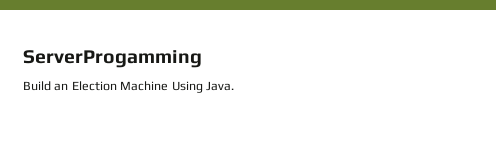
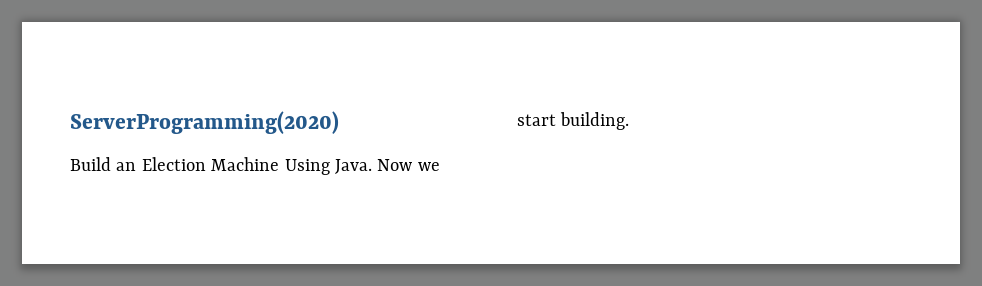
- ServerProgamming
+ ServerProgramming(2020)
+ Now we start building.

